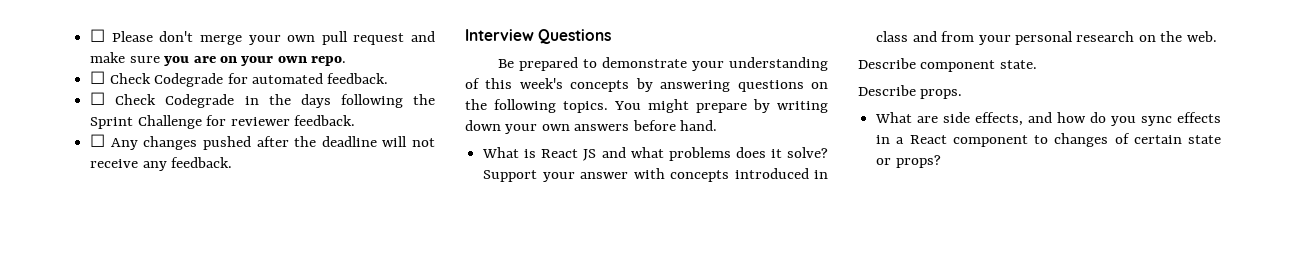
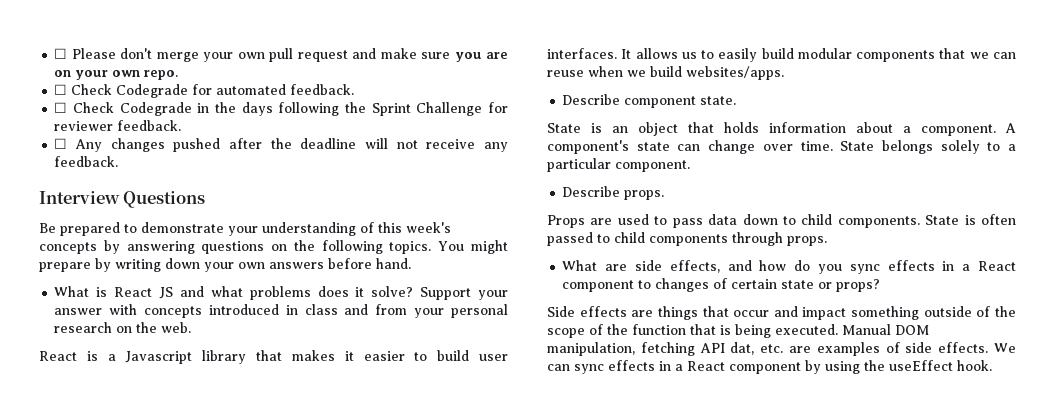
+ React is a Javascript library that makes it easier to build user interfaces. It allows us to easily build modular components that we can reuse when we build websites/apps.
  Describe component state.
+ State is an object that holds information about a component. A component's state can change over time. State belongs solely to a particular component.
  Describe props.
+ Props are used to pass data down to child components. State is often passed to child components through props.
+ Side effects are things that occur and impact something outside of the scope of the function that is being executed. Manual DOM manipulation, fetching API dat, etc. are examples of side effects. We can sync effects in a React component by using the useEffect hook.

